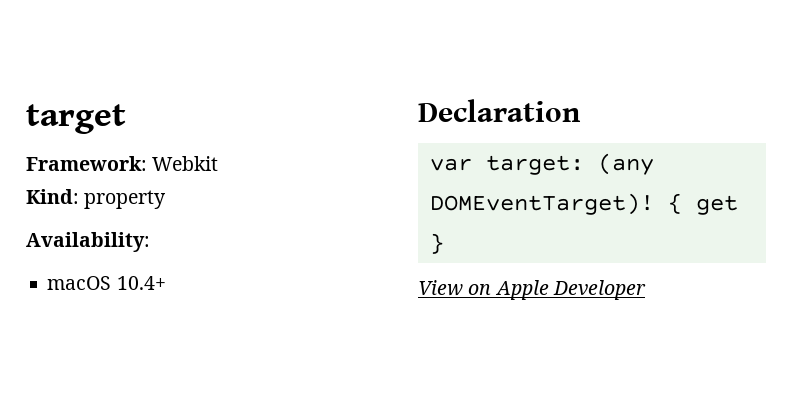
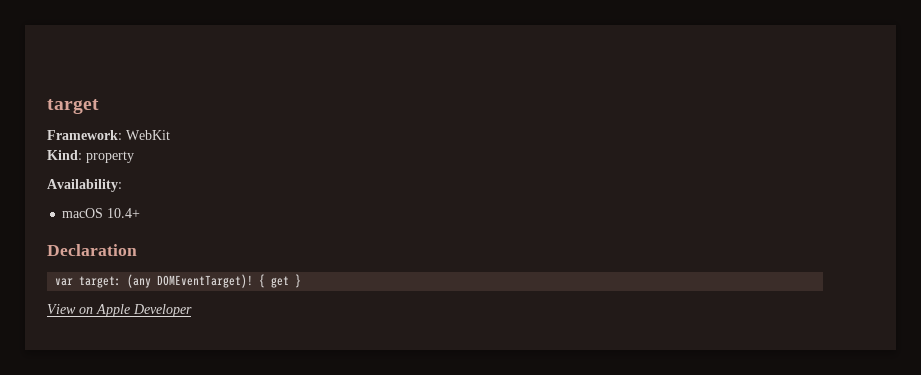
- Framework: Webkit
+ Framework: WebKit

